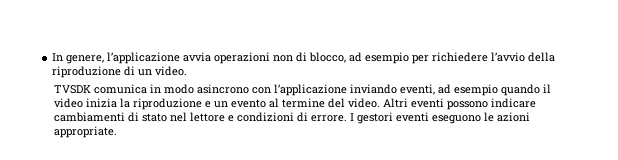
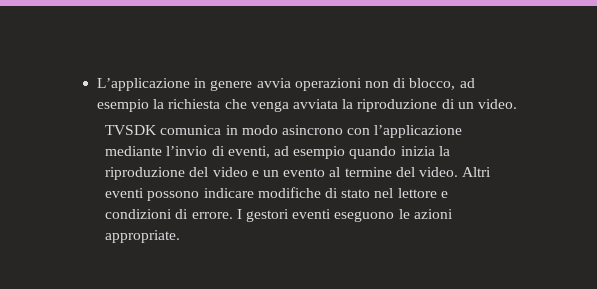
- In genere, l’applicazione avvia operazioni non di blocco, ad esempio per richiedere l’avvio della riproduzione di un video.
+ L’applicazione in genere avvia operazioni non di blocco, ad esempio la richiesta che venga avviata la riproduzione di un video.
- TVSDK comunica in modo asincrono con l’applicazione inviando eventi, ad esempio quando il video inizia la riproduzione e un evento al termine del video.
+ TVSDK comunica in modo asincrono con l’applicazione mediante l’invio di eventi, ad esempio quando inizia la riproduzione del video e un evento al termine del video.
- Altri eventi possono indicare cambiamenti di stato nel lettore e condizioni di errore.
+ Altri eventi possono indicare modifiche di stato nel lettore e condizioni di errore.

